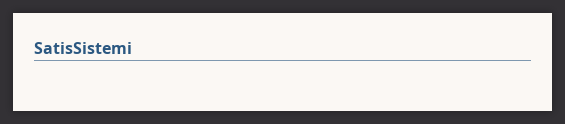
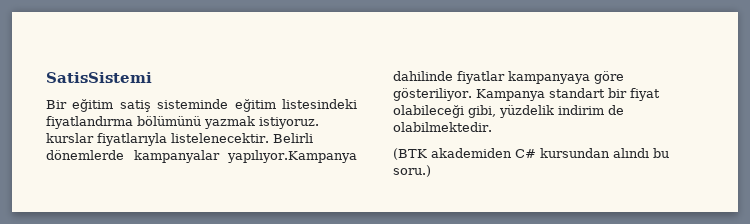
+ Bir eğitim satiş sisteminde eğitim listesindeki fiyatlandırma bölümünü yazmak istiyoruz. kurslar fiyatlarıyla listelenecektir. Belirli dönemlerde kampanyalar yapılıyor.Kampanya dahilinde fiyatlar kampanyaya göre gösteriliyor. Kampanya standart bir fiyat olabileceği gibi, yüzdelik indirim de olabilmektedir.
+ (BTK akademiden C# kursundan alındı bu soru.)

